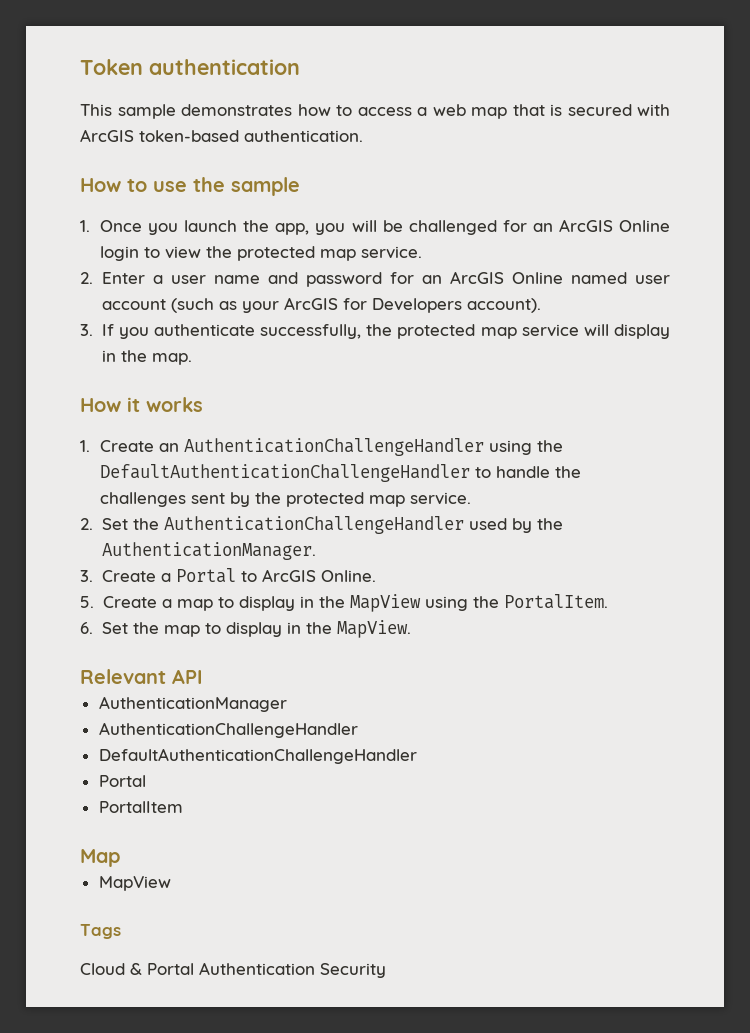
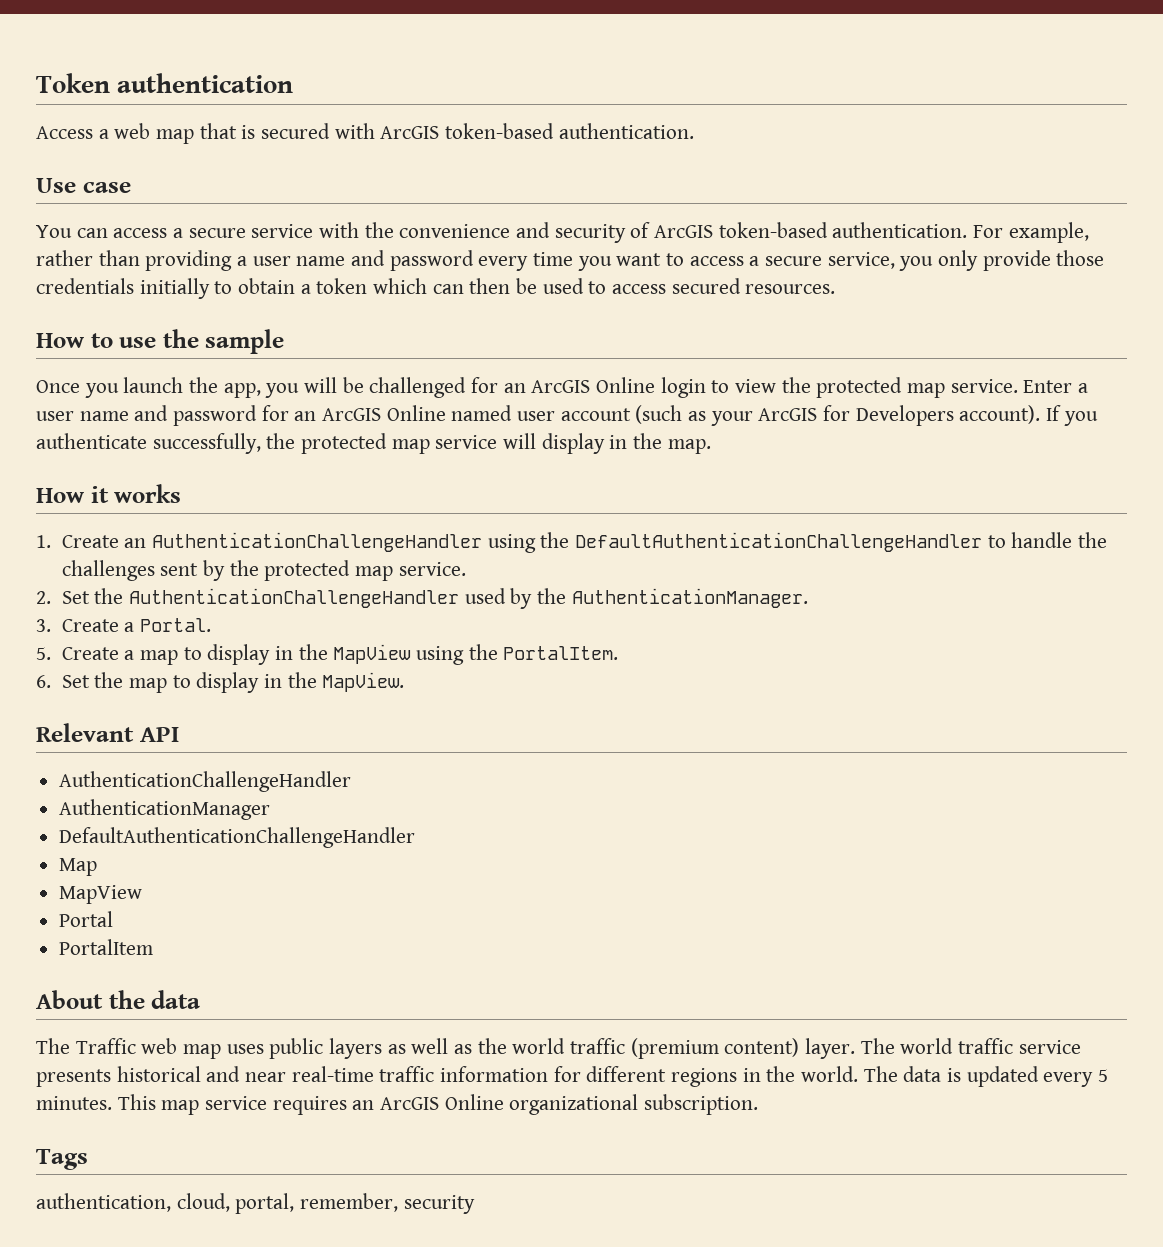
- This sample demonstrates how to access a web map that is secured with ArcGIS token-based authentication.
+ Access a web map that is secured with ArcGIS token-based authentication.
+ Use case
+ You can access a secure service with the convenience and security of ArcGIS token-based authentication. For example, rather than providing a user name and password every time you want to access a secure service, you only provide those credentials initially to obtain a token which can then be used to access secured resources.
- 1. Once you launch the app, you will be challenged for an ArcGIS Online login to view the protected map service.
- 2. Enter a user name and password for an ArcGIS Online named user account (such as your ArcGIS for Developers account).
- 3. If you authenticate successfully, the protected map service will display in the map.
+ Once you launch the app, you will be challenged for an ArcGIS Online login to view the protected map service. Enter a user name and password for an ArcGIS Online named user account (such as your ArcGIS for Developers account). If you authenticate successfully, the protected map service will display in the map.
- 3. Create a Portal to ArcGIS Online.
+ 3. Create a Portal.
  Relevant API
+ AuthenticationChallengeHandler
  AuthenticationManager
- AuthenticationChallengeHandler
  DefaultAuthenticationChallengeHandler
+ Map
+ MapView
- Map
- MapView
+ About the data
+ The Traffic web map uses public layers as well as the world traffic (premium content) layer. The world traffic service presents historical and near real-time traffic information for different regions in the world. The data is updated every 5 minutes. This map service requires an ArcGIS Online organizational subscription.
  Tags
- Cloud & Portal Authentication Security
+ authentication, cloud, portal, remember, security

